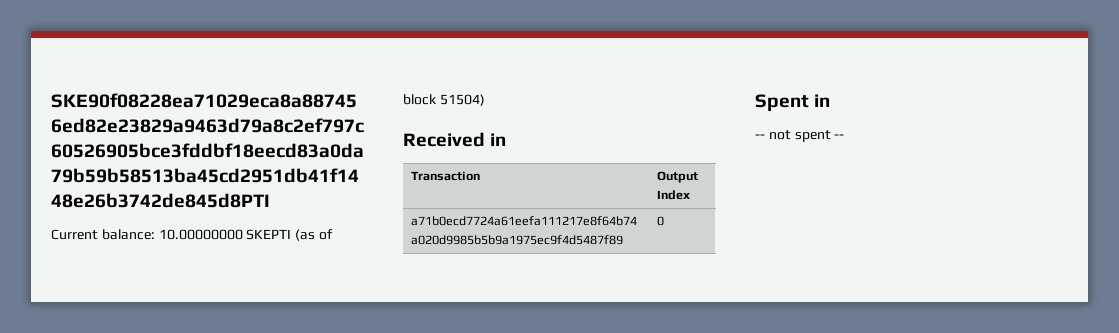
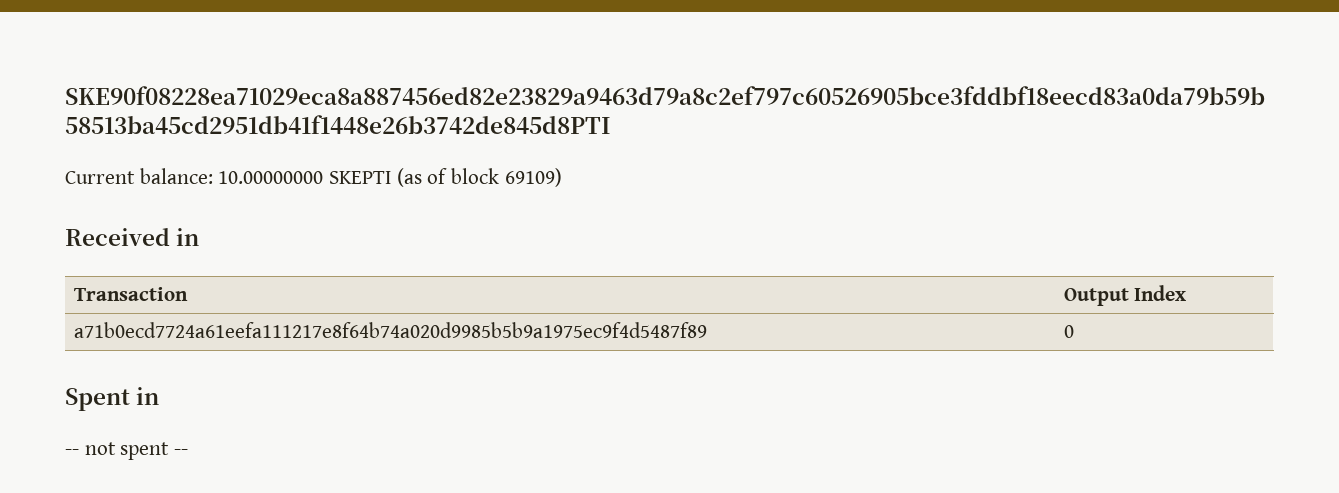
- Current balance: 10.00000000 SKEPTI (as of block 51504)
+ Current balance: 10.00000000 SKEPTI (as of block 69109)

